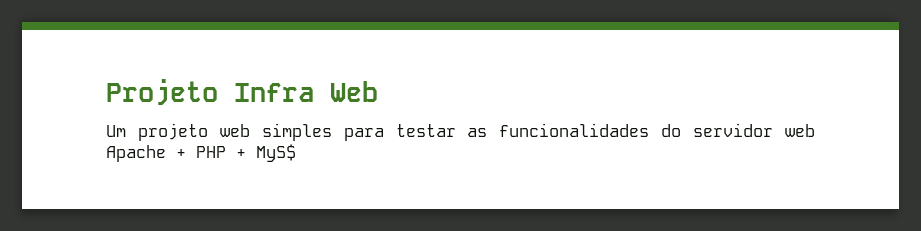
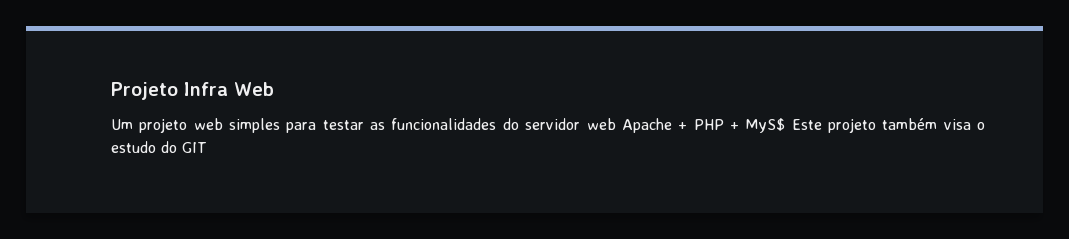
- Um projeto web simples para testar as funcionalidades do servidor web Apache + PHP + MyS$
+ Um projeto web simples para testar as funcionalidades do servidor web Apache + PHP + MyS$ Este projeto também visa o estudo do GIT

